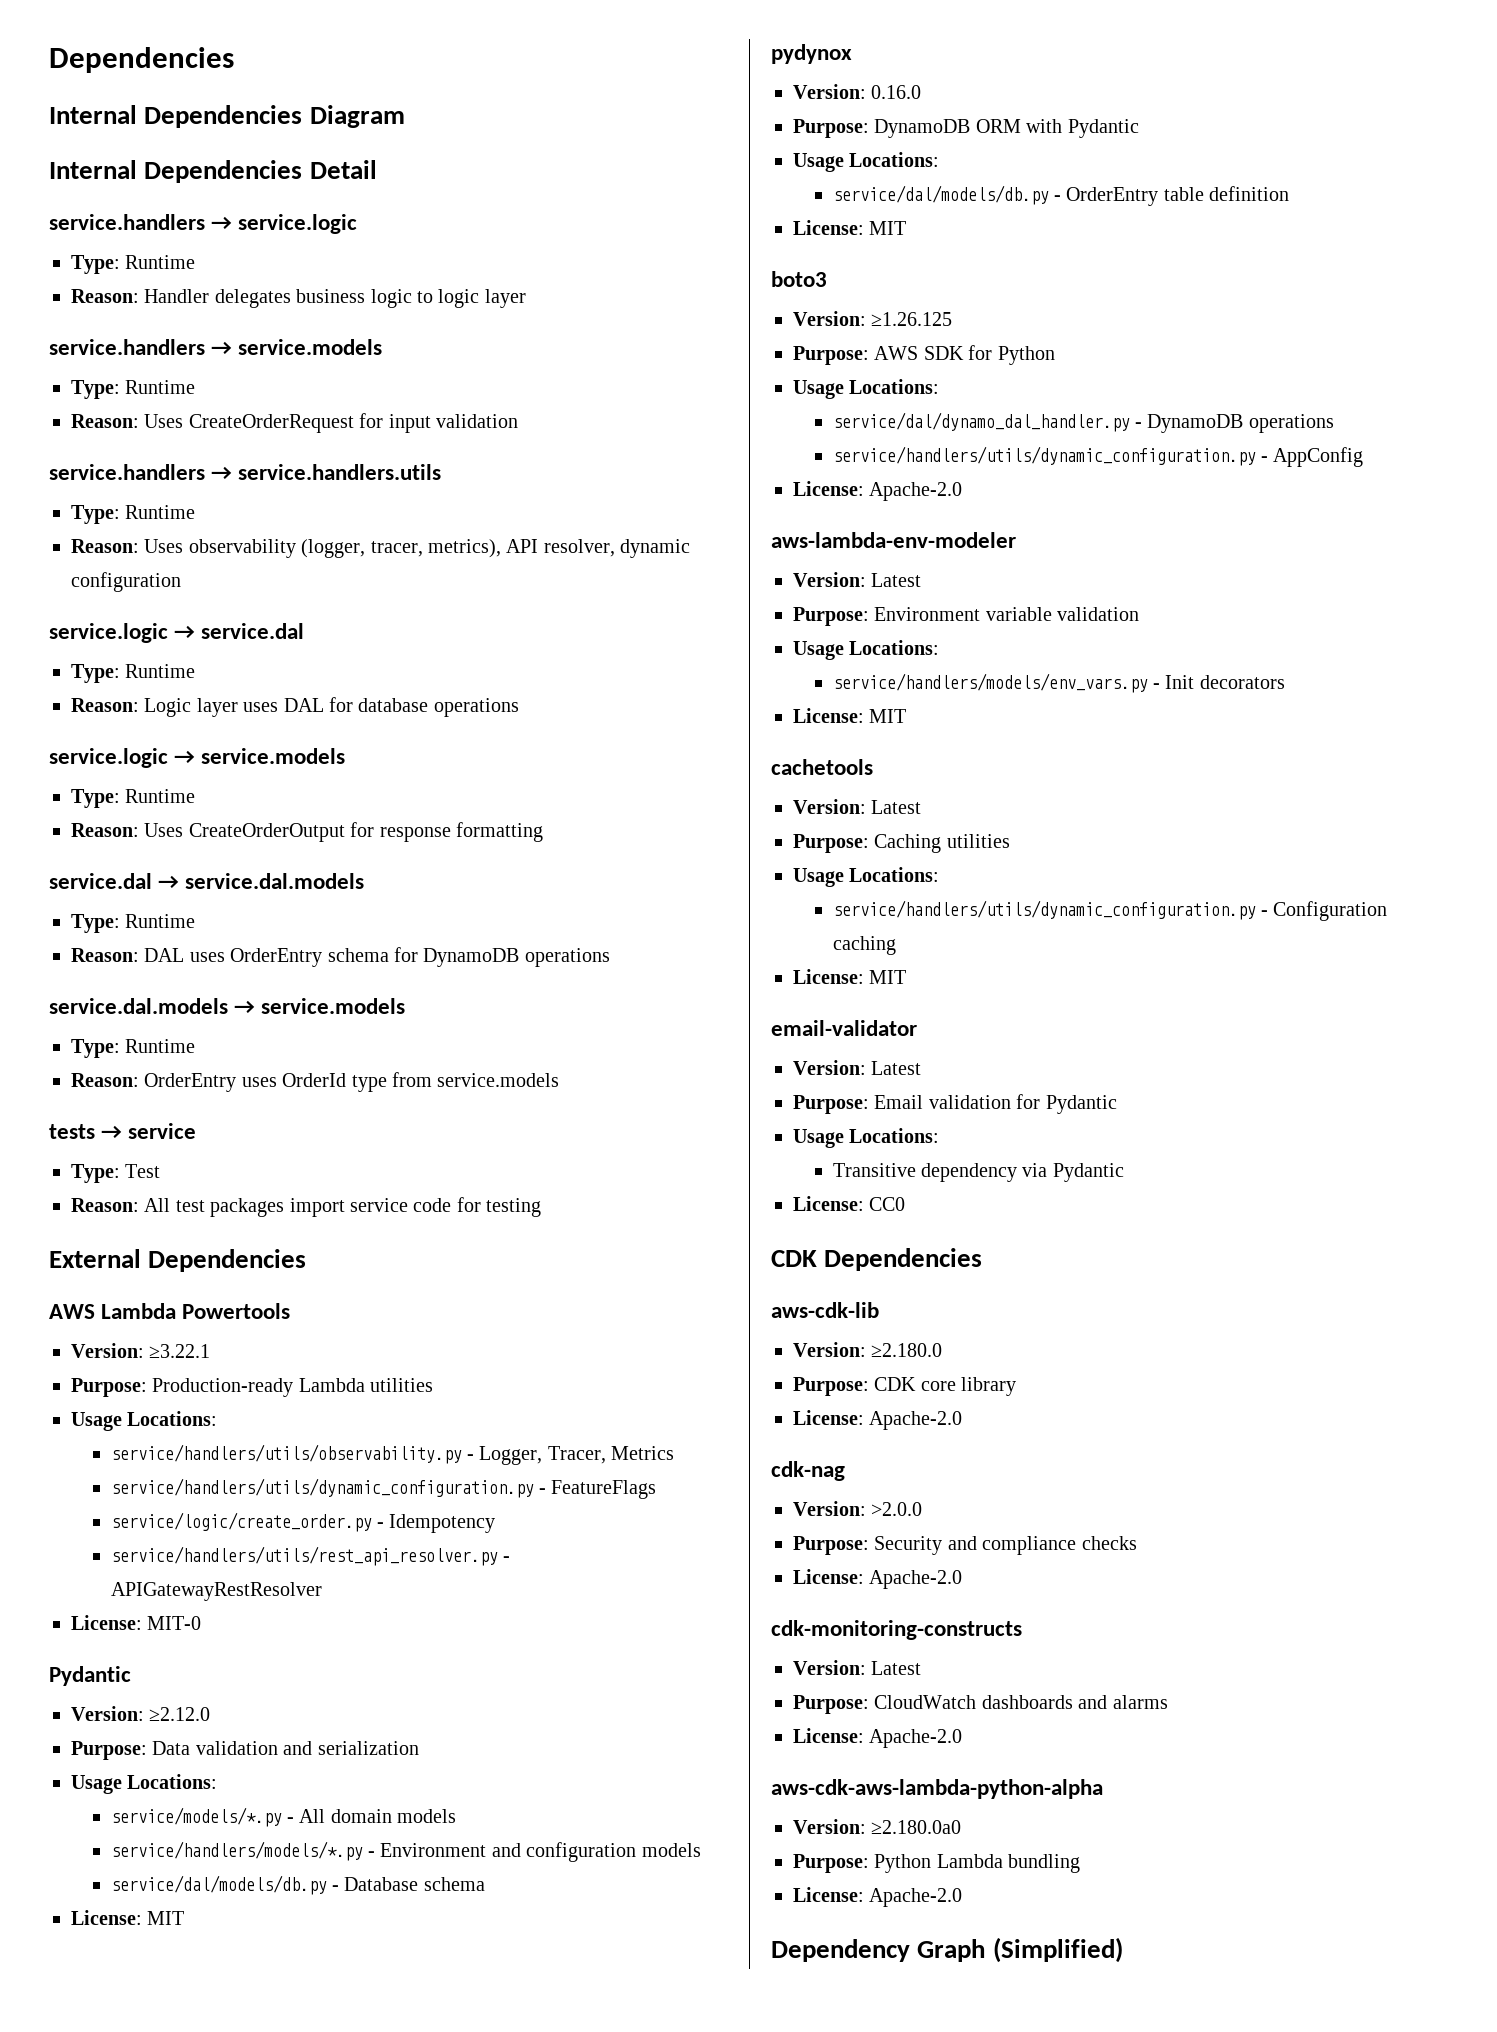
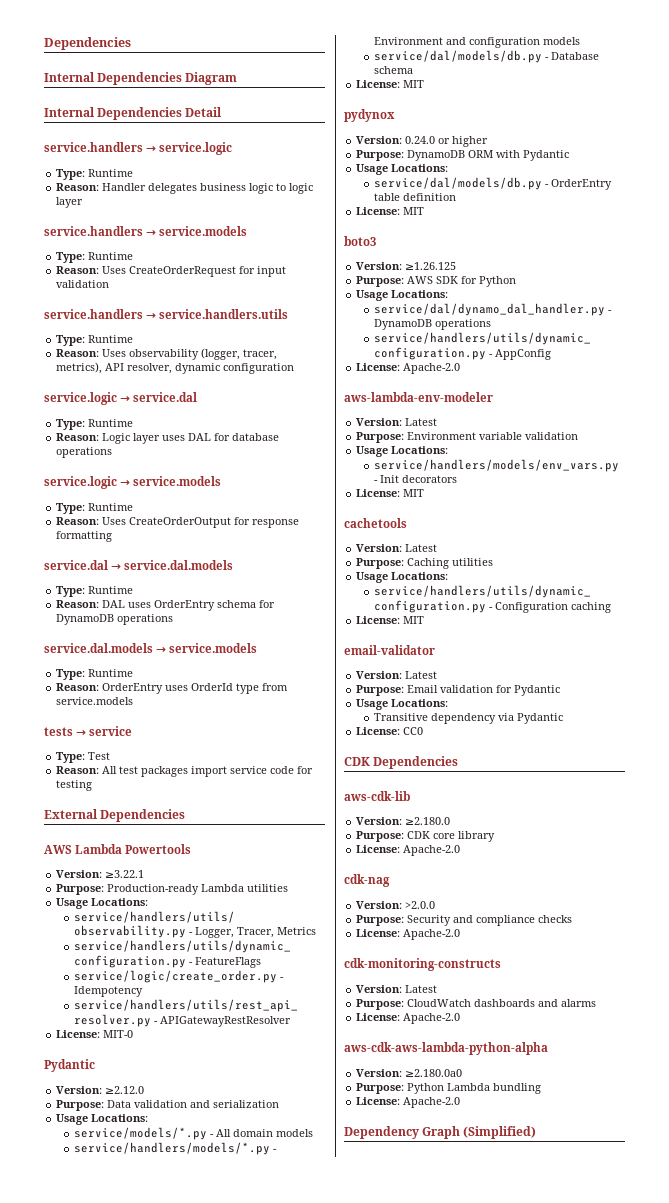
- Version: 0.16.0
+ Version: 0.24.0 or higher

